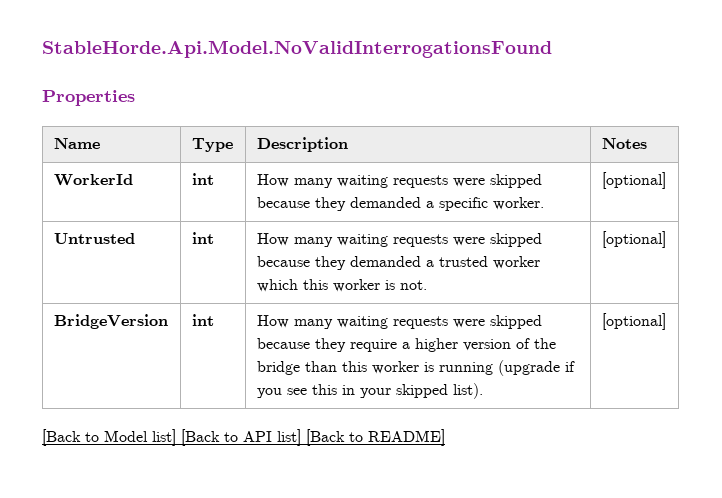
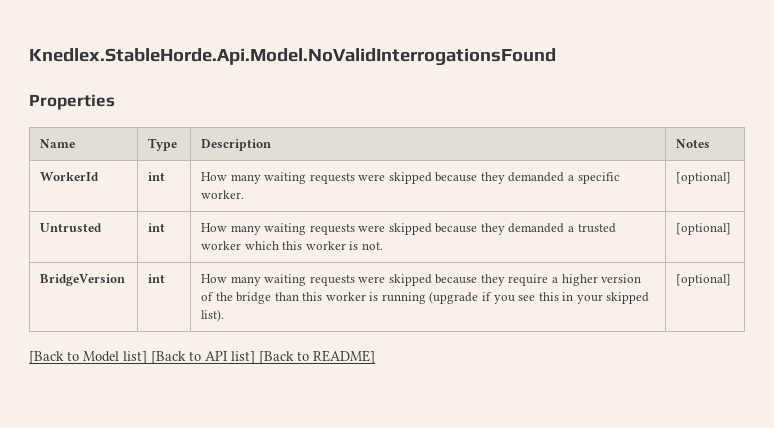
- StableHorde.Api.Model.NoValidInterrogationsFound
+ Knedlex.StableHorde.Api.Model.NoValidInterrogationsFound

